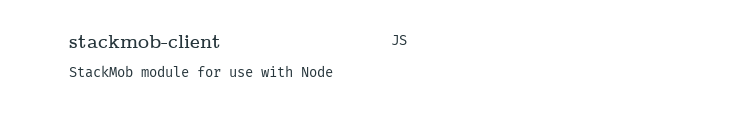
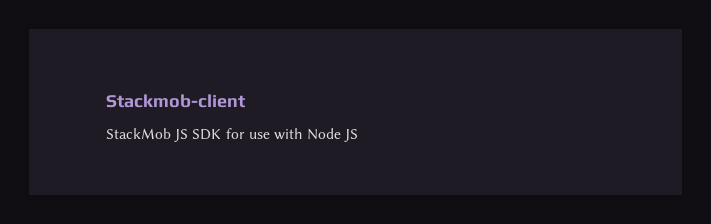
- stackmob-client
+ Stackmob-client
- StackMob module for use with Node JS
+ StackMob JS SDK for use with Node JS

